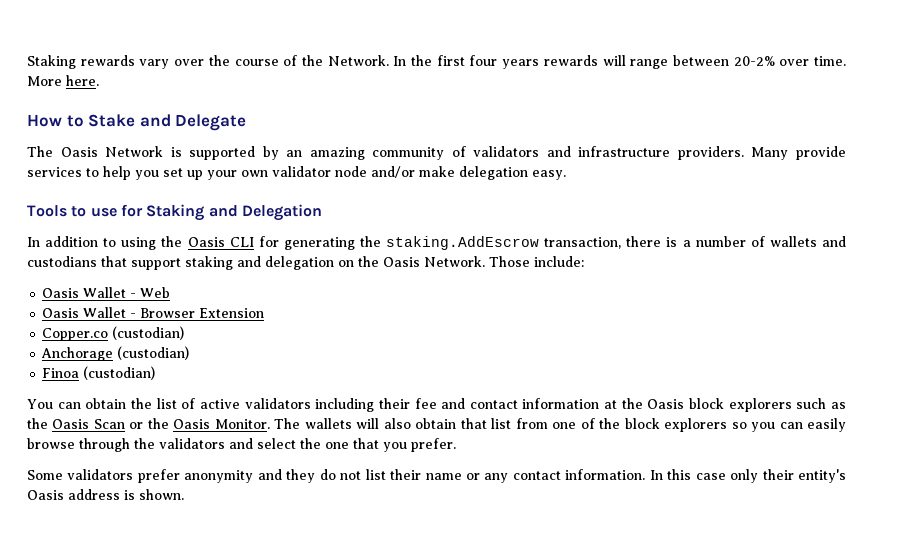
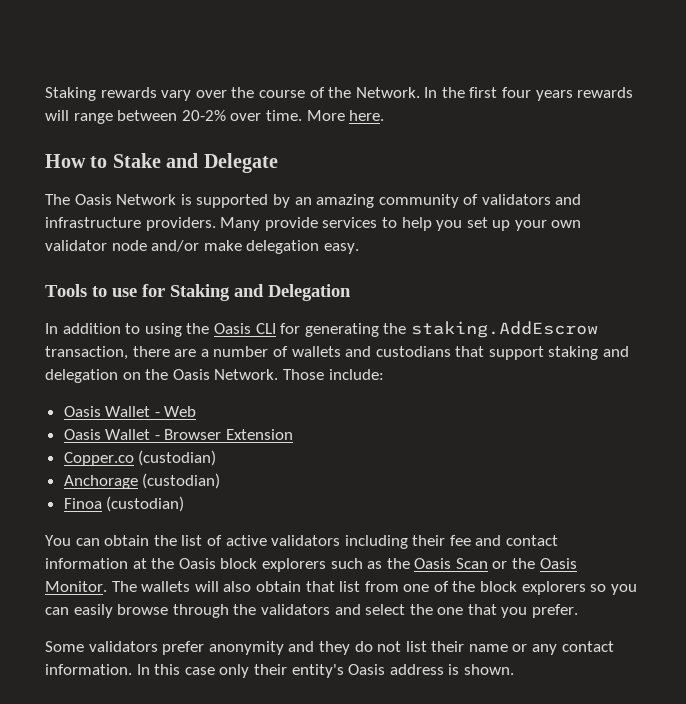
- In addition to using the Oasis CLI for generating the staking.AddEscrow transaction, there is a number of wallets and custodians that support staking and delegation on the Oasis Network.
+ In addition to using the Oasis CLI for generating the staking.AddEscrow transaction, there are a number of wallets and custodians that support staking and delegation on the Oasis Network.

